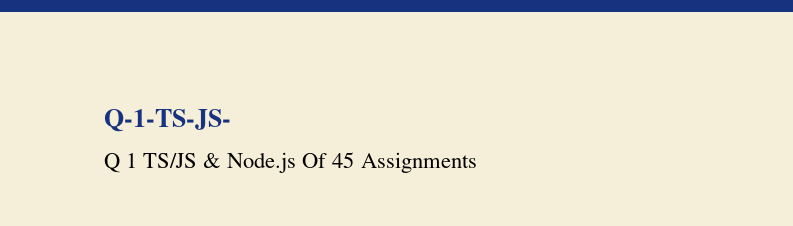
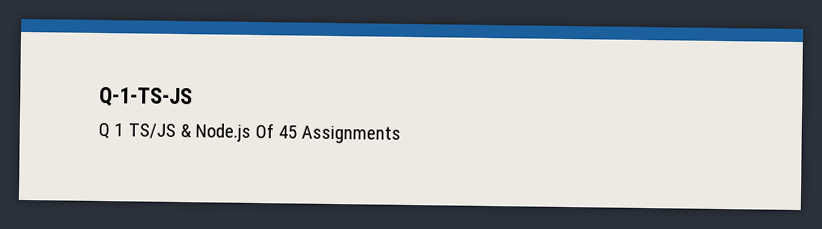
- Q-1-TS-JS-
+ Q-1-TS-JS

